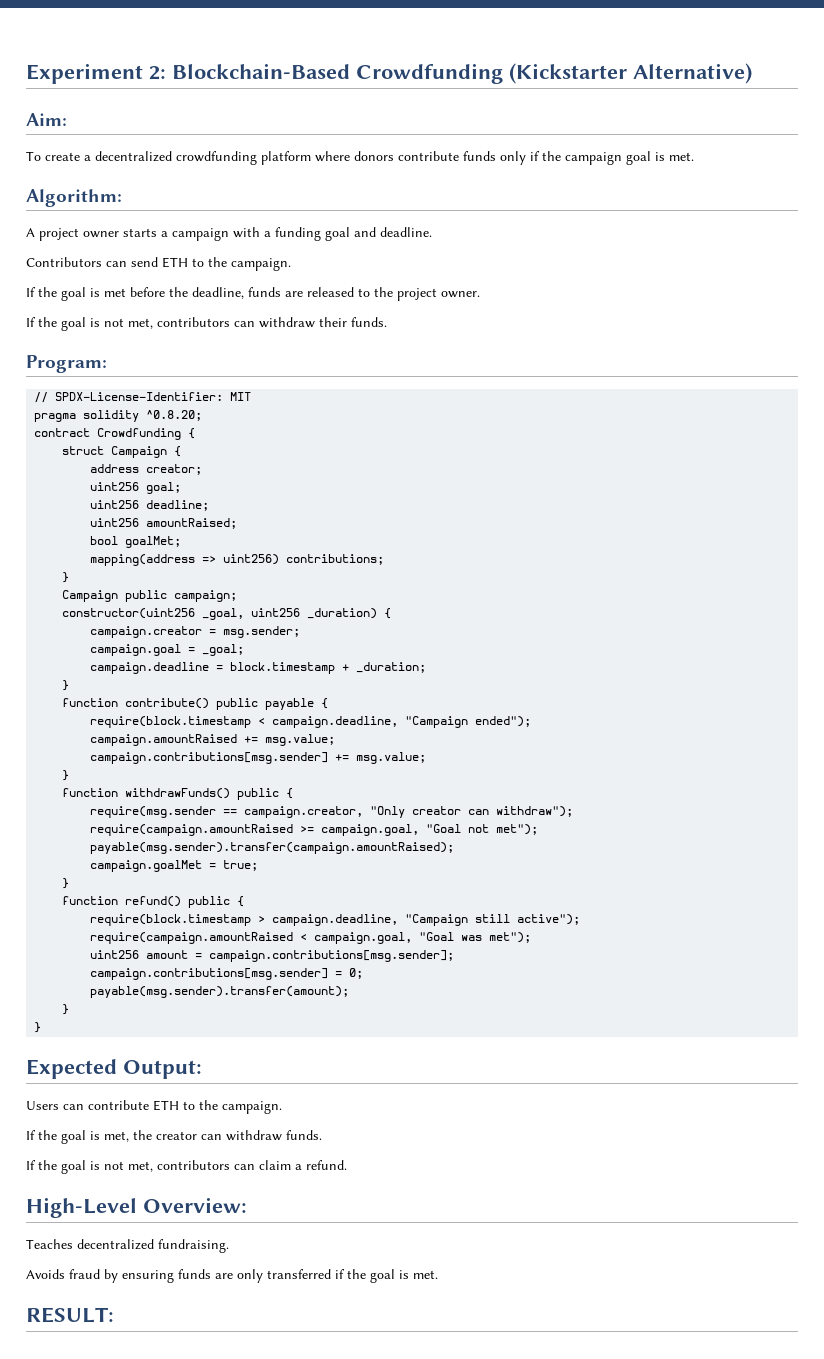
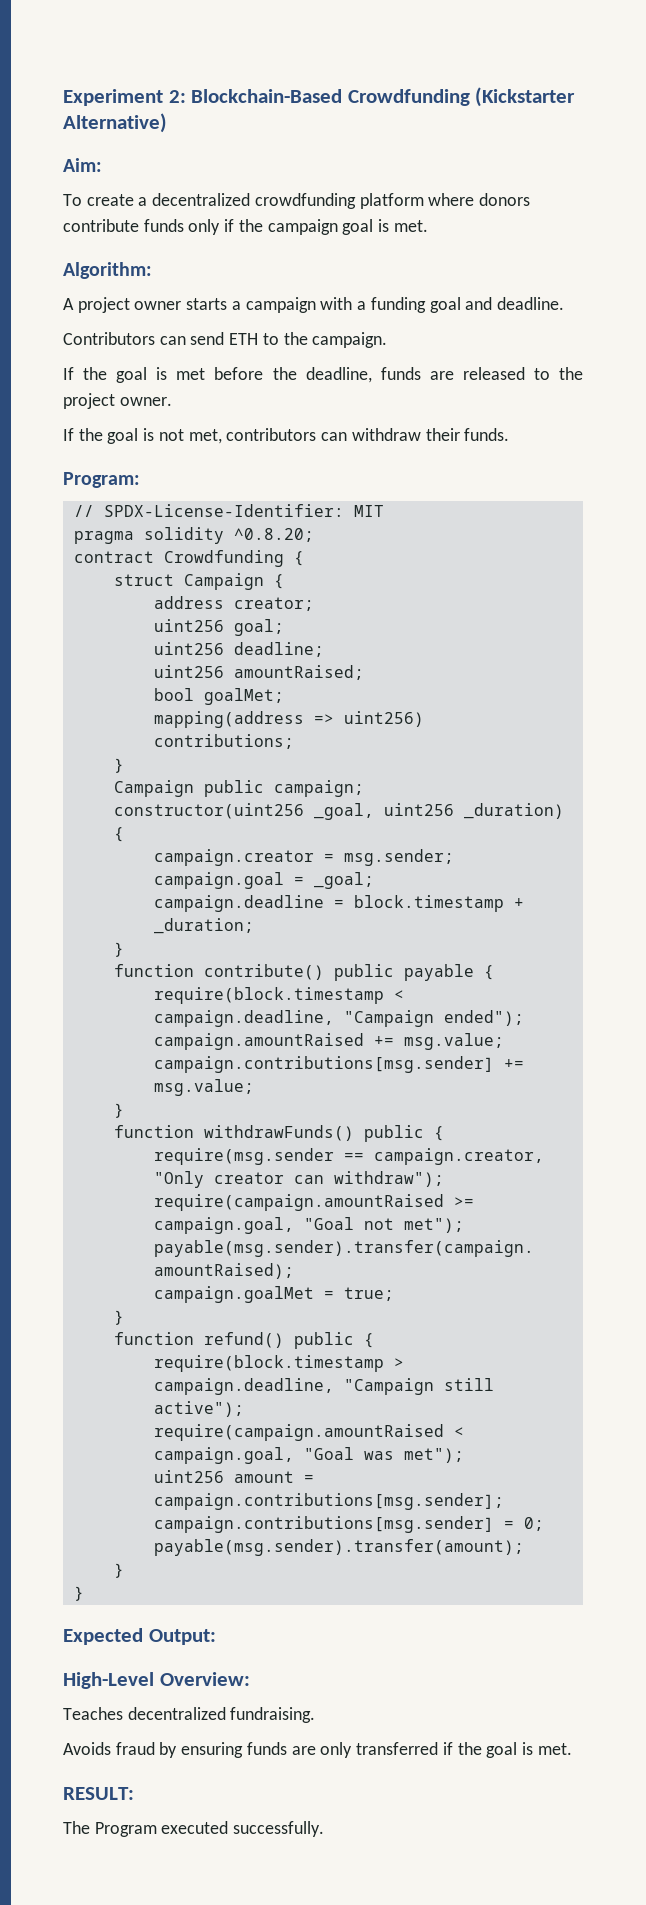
- Users can contribute ETH to the campaign.
- If the goal is met, the creator can withdraw funds.
- If the goal is not met, contributors can claim a refund.
+ The Program executed successfully.

